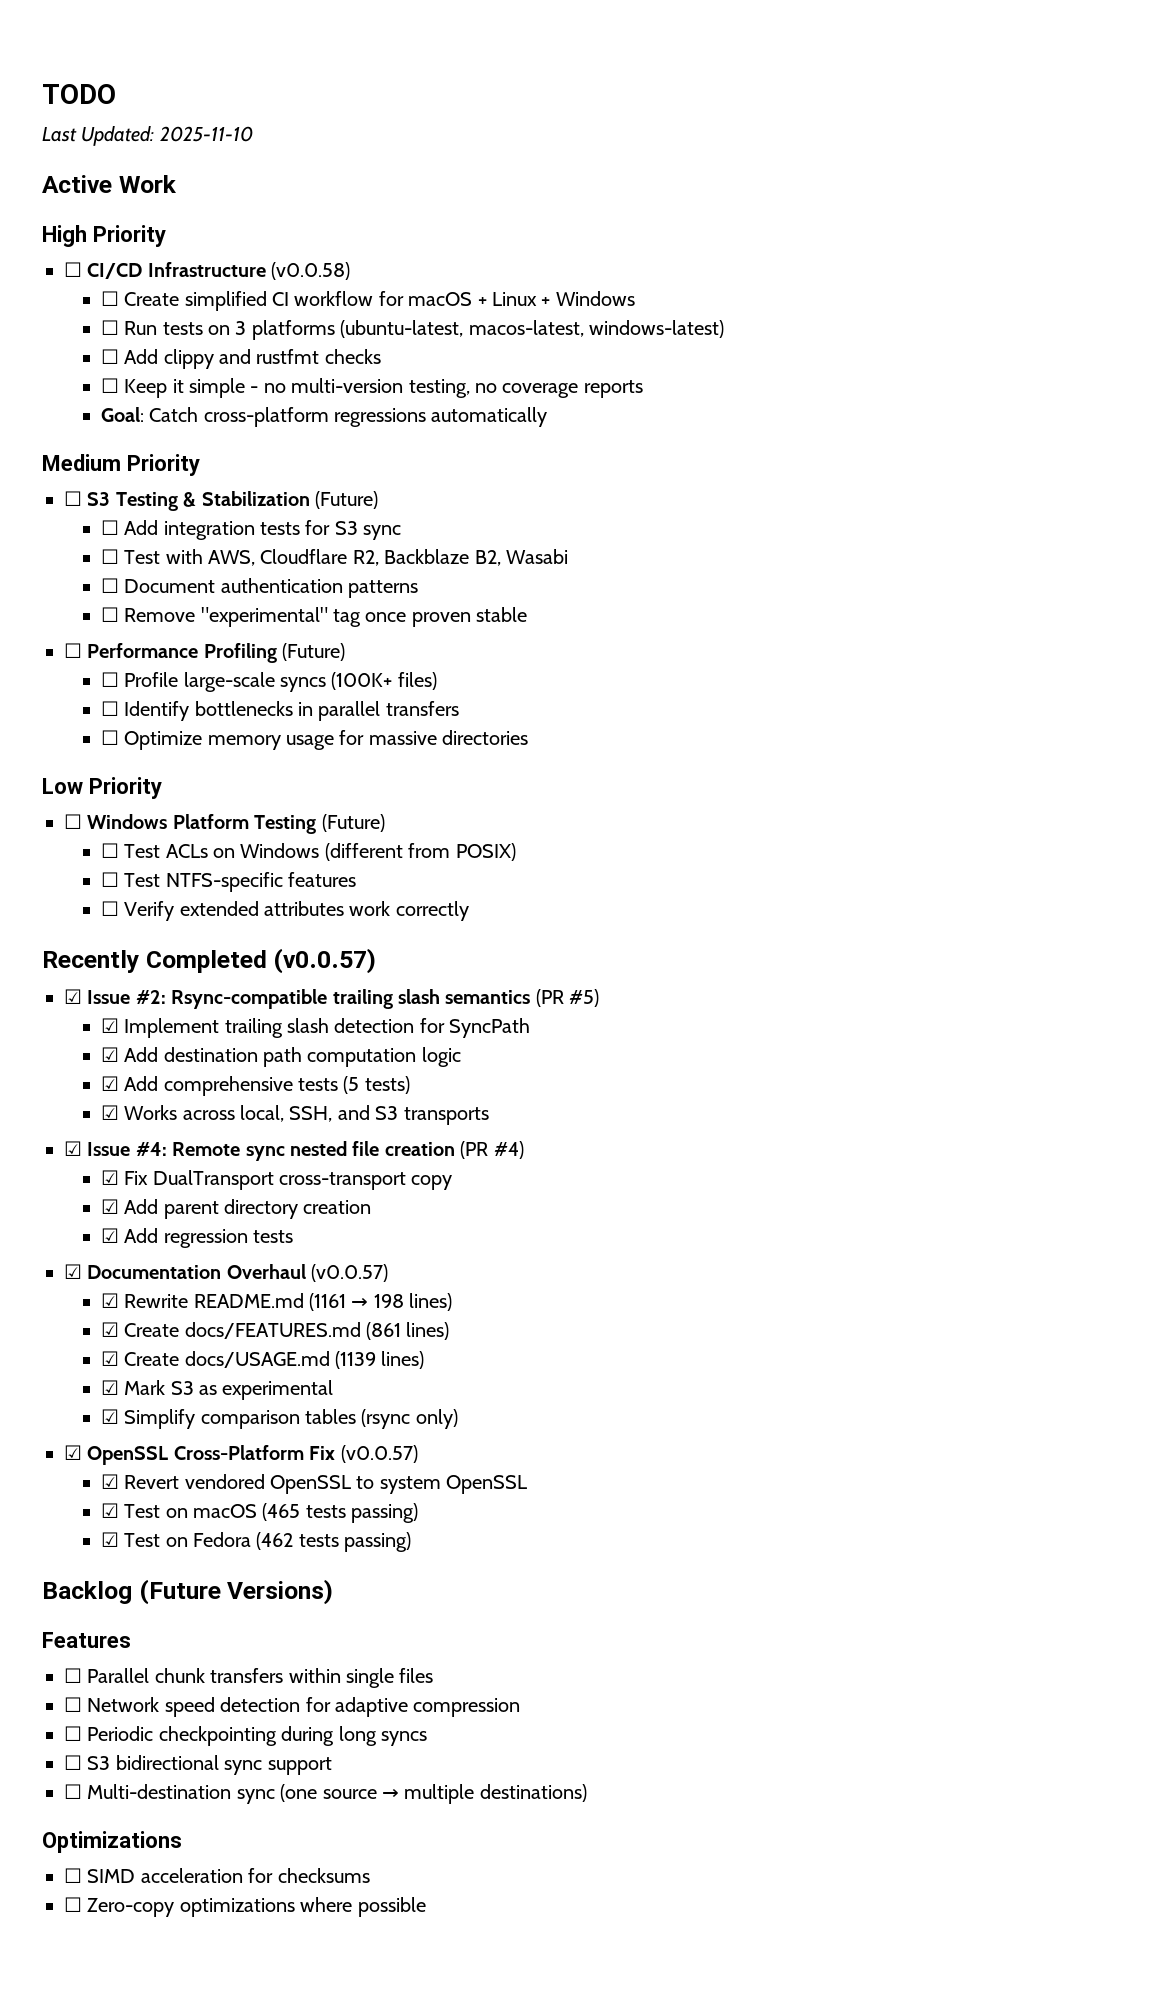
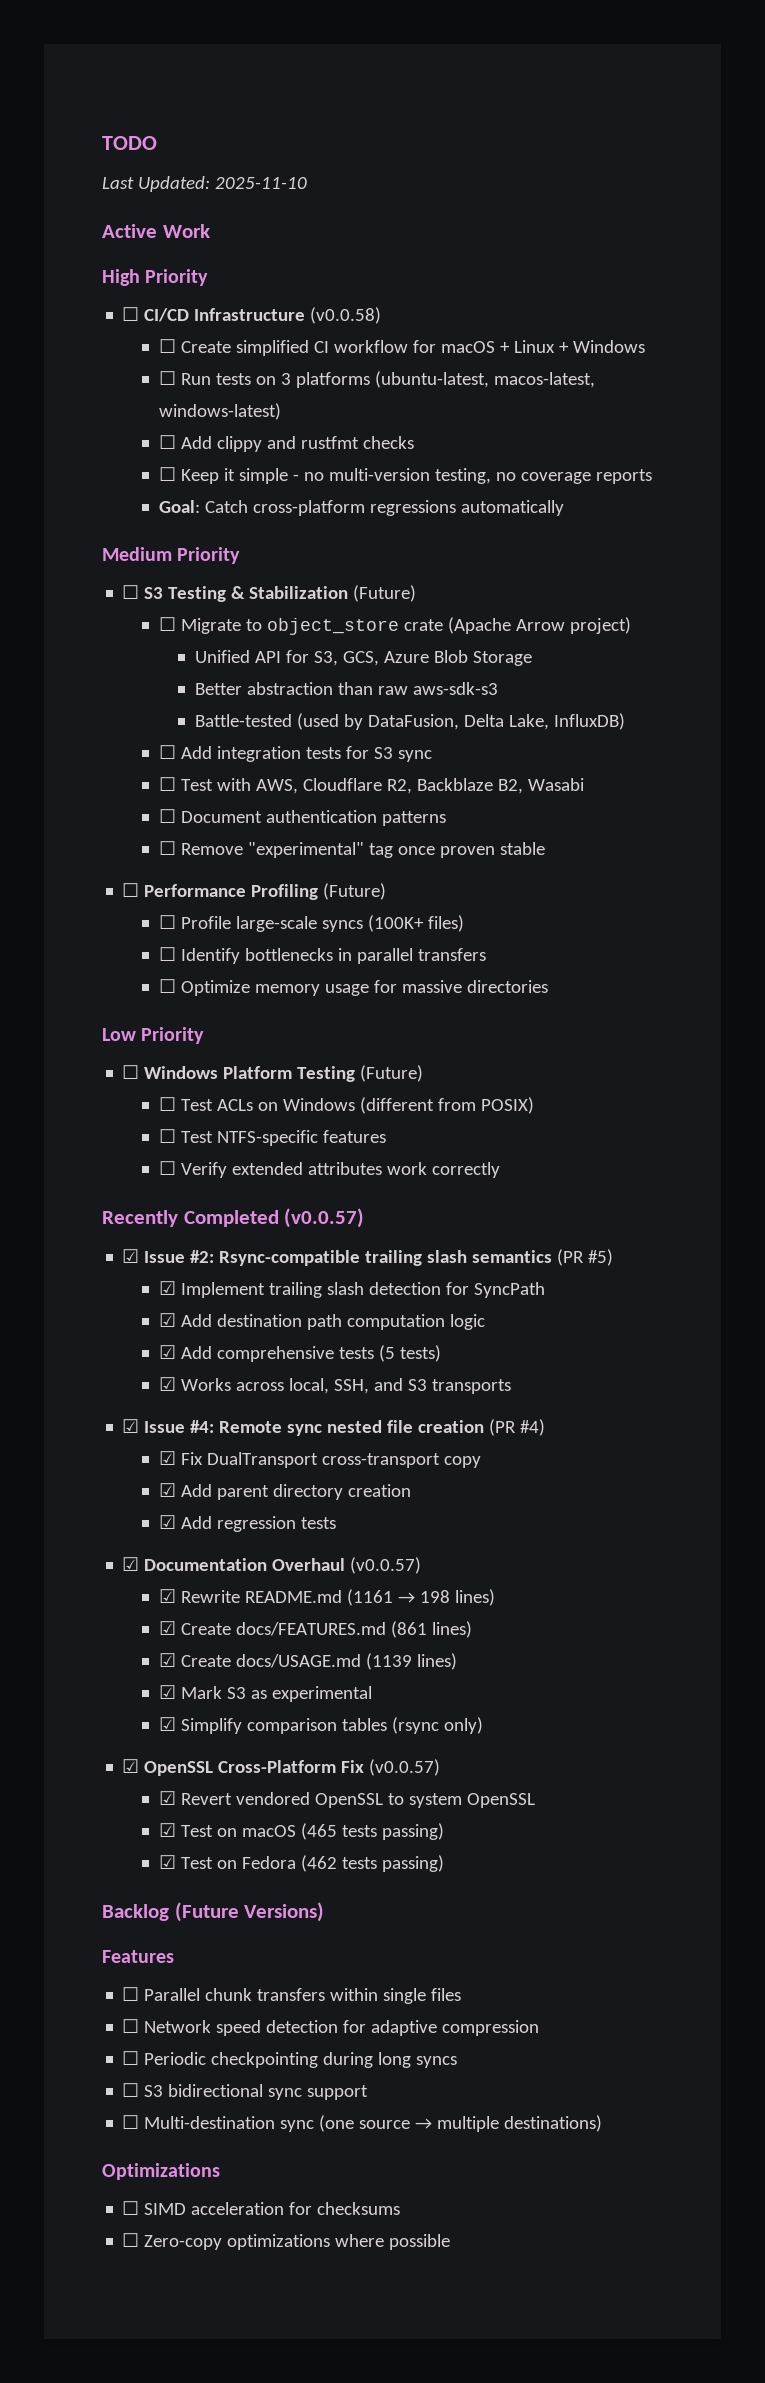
+ ☐ Migrate to object_store crate (Apache Arrow project)
+ Unified API for S3, GCS, Azure Blob Storage
+ Better abstraction than raw aws-sdk-s3
+ Battle-tested (used by DataFusion, Delta Lake, InfluxDB)

